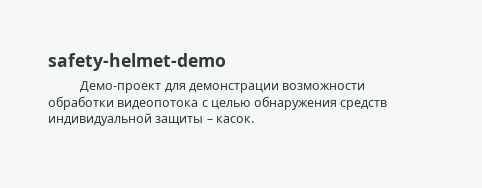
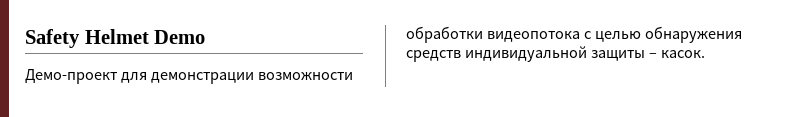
- safety-helmet-demo
+ Safety Helmet Demo

